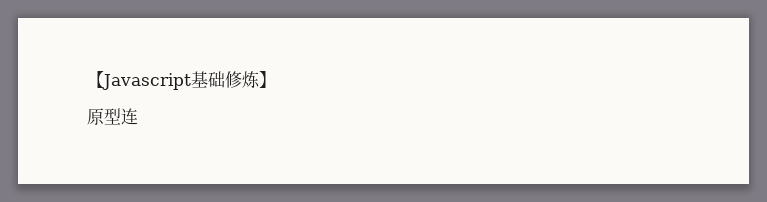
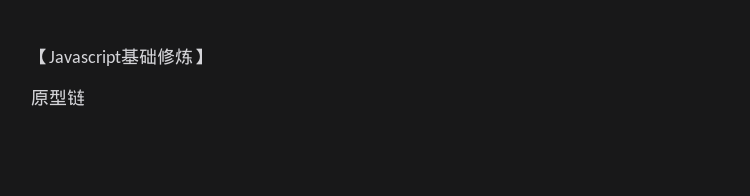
- 原型连
+ 原型链

